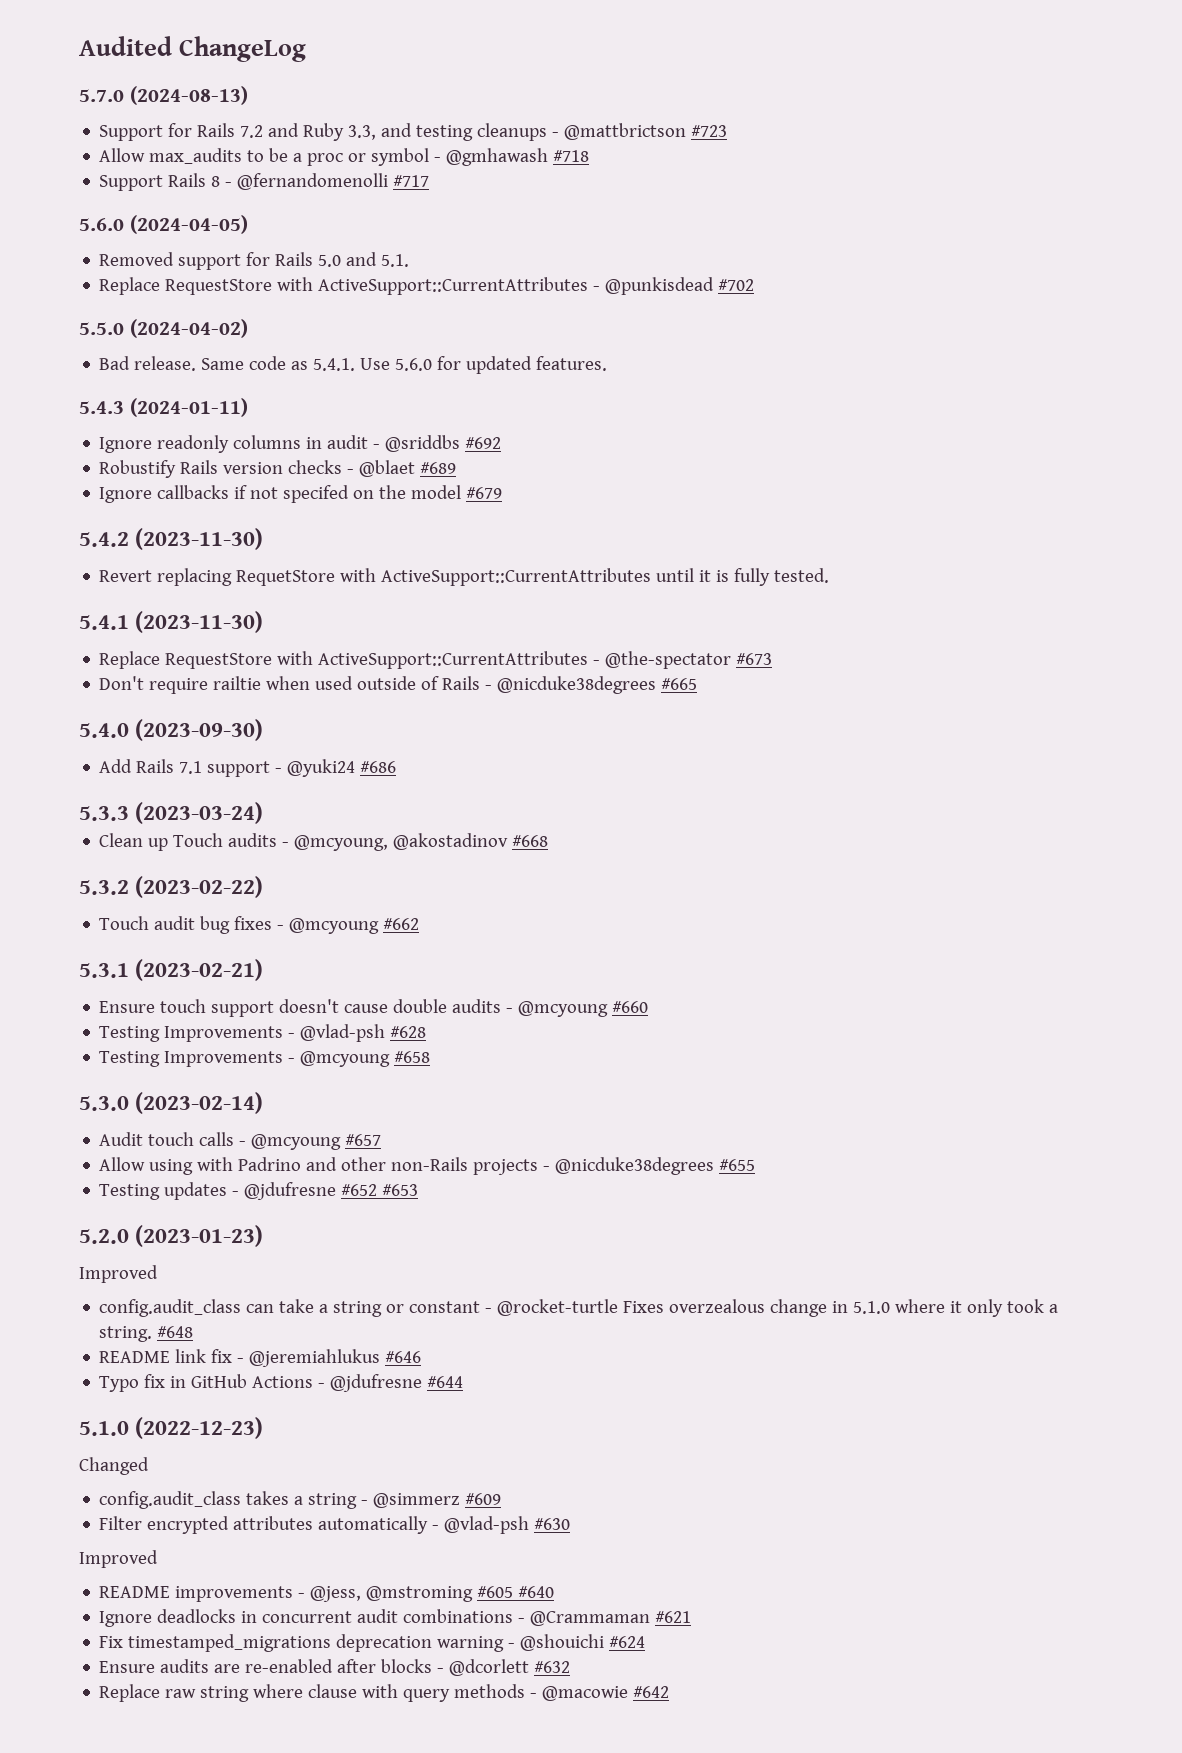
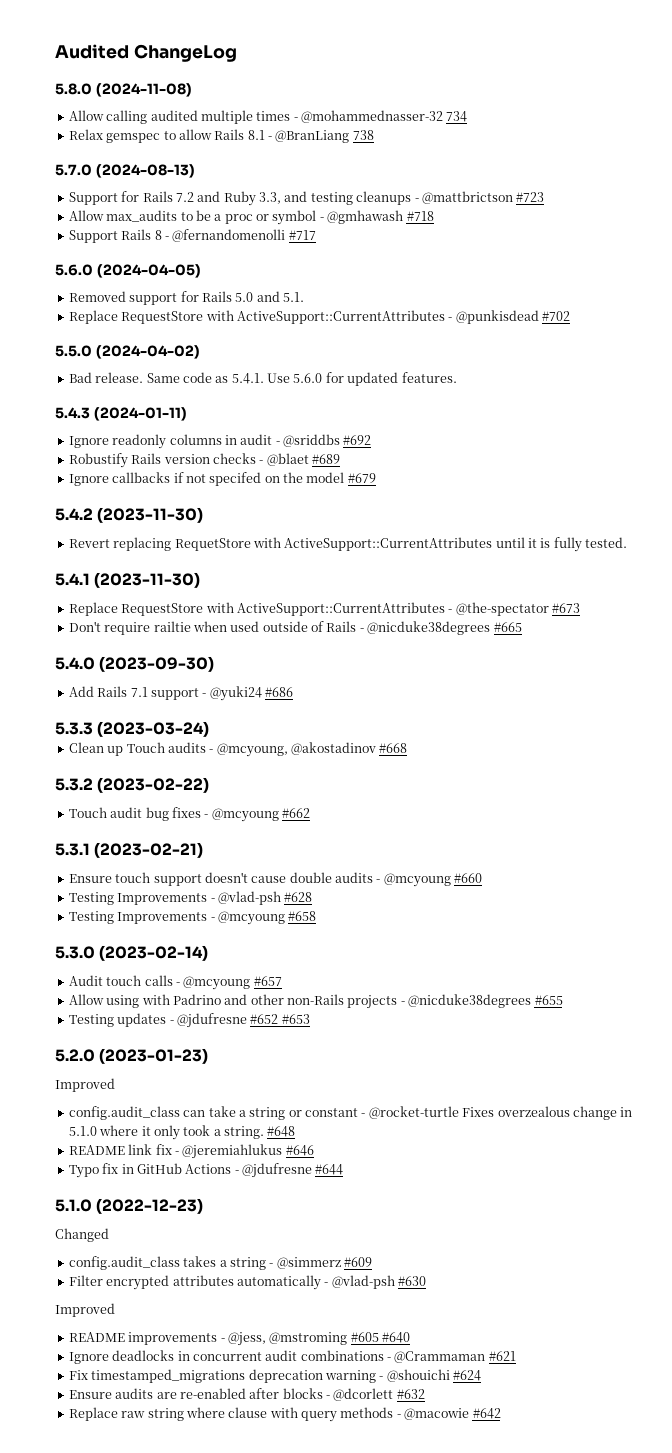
+ 5.8.0 (2024-11-08)
+ Allow calling audited multiple times - @mohammednasser-32 734
+ Relax gemspec to allow Rails 8.1 - @BranLiang 738

